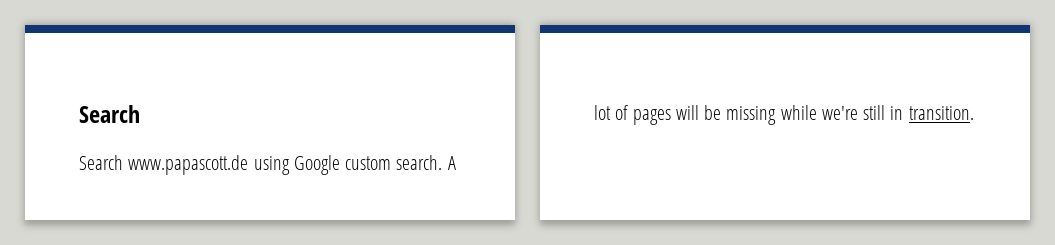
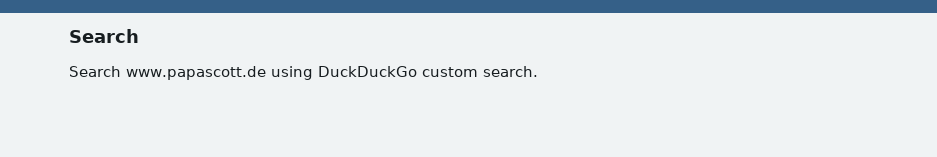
- Search www.papascott.de using Google custom search. A lot of pages will be missing while we're still in transition.
+ Search www.papascott.de using DuckDuckGo custom search.

